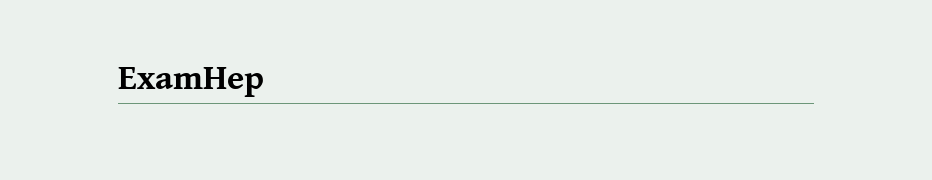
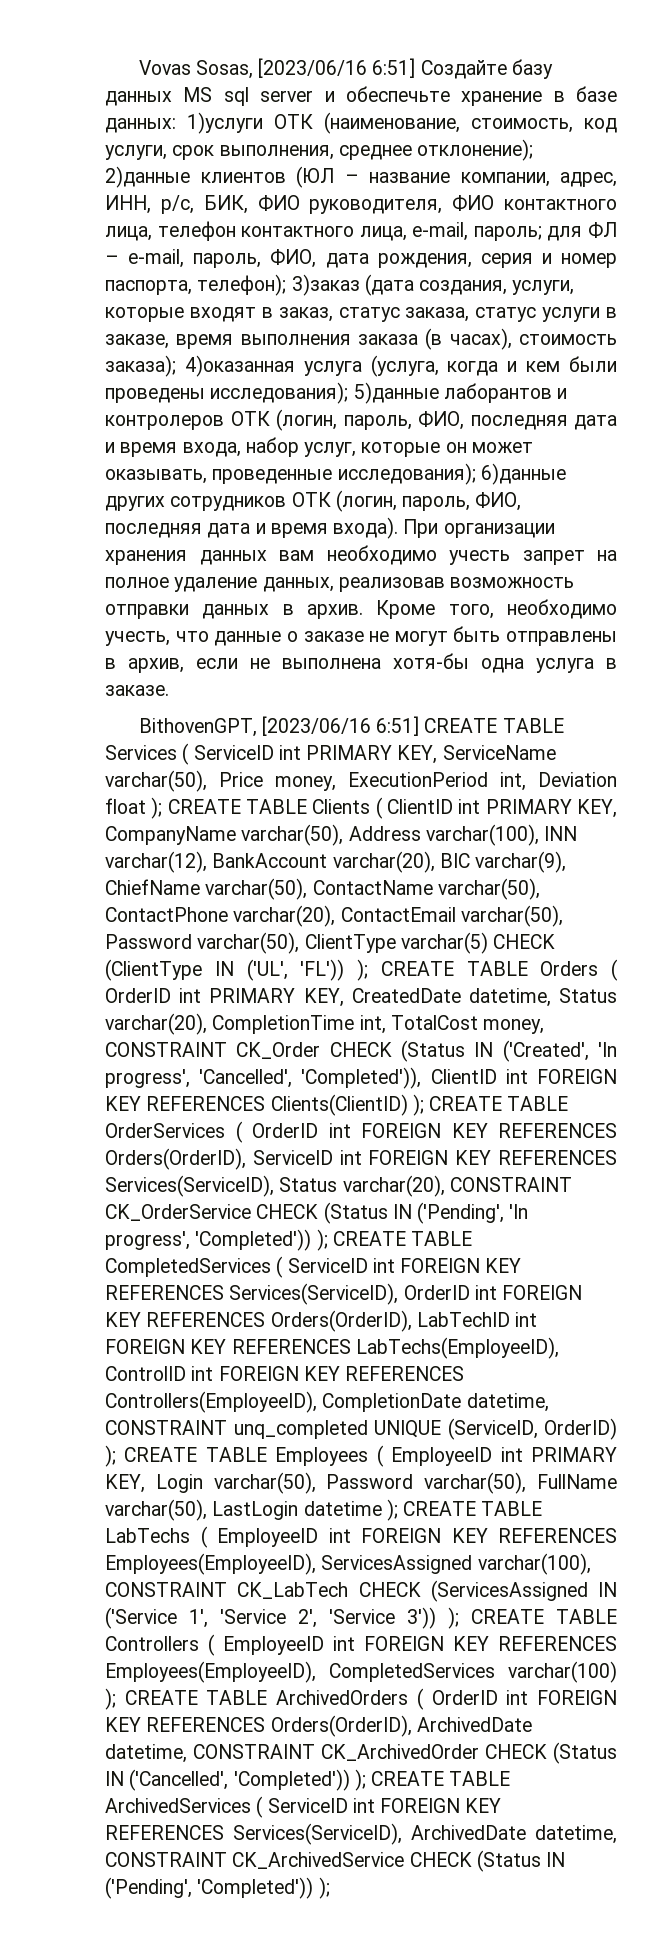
- ExamHep
+ Vovas Sosas, [2023/06/16 6:51] Создайте базу данных MS sql server и обеспечьте хранение в базе данных: 1)услуги ОТК (наименование, стоимость, код услуги, срок выполнения, среднее отклонение); 2)данные клиентов (ЮЛ – название компании, адрес, ИНН, р/с, БИК, ФИО руководителя, ФИО контактного лица, телефон контактного лица, e-mail, пароль; для ФЛ – e-mail, пароль, ФИО, дата рождения, серия и номер паспорта, телефон); 3)заказ (дата создания, услуги, которые входят в заказ, статус заказа, статус услуги в заказе, время выполнения заказа (в часах), стоимость заказа); 4)оказанная услуга (услуга, когда и кем были проведены исследования); 5)данные лаборантов и контролеров ОТК (логин, пароль, ФИО, последняя дата и время входа, набор услуг, которые он может оказывать, проведенные исследования); 6)данные других сотрудников ОТК (логин, пароль, ФИО, последняя дата и время входа). При организации хранения данных вам необходимо учесть запрет на полное удаление данных, реализовав возможность отправки данных в архив. Кроме того, необходимо учесть, что данные о заказе не могут быть отправлены в архив, если не выполнена хотя-бы одна услуга в заказе.
+ BithovenGPT, [2023/06/16 6:51] CREATE TABLE Services ( ServiceID int PRIMARY KEY, ServiceName varchar(50), Price money, ExecutionPeriod int, Deviation float ); CREATE TABLE Clients ( ClientID int PRIMARY KEY, CompanyName varchar(50), Address varchar(100), INN varchar(12), BankAccount varchar(20), BIC varchar(9), ChiefName varchar(50), ContactName varchar(50), ContactPhone varchar(20), ContactEmail varchar(50), Password varchar(50), ClientType varchar(5) CHECK (ClientType IN ('UL', 'FL')) ); CREATE TABLE Orders ( OrderID int PRIMARY KEY, CreatedDate datetime, Status varchar(20), CompletionTime int, TotalCost money, CONSTRAINT CK_Order CHECK (Status IN ('Created', 'In progress', 'Cancelled', 'Completed')), ClientID int FOREIGN KEY REFERENCES Clients(ClientID) ); CREATE TABLE OrderServices ( OrderID int FOREIGN KEY REFERENCES Orders(OrderID), ServiceID int FOREIGN KEY REFERENCES Services(ServiceID), Status varchar(20), CONSTRAINT CK_OrderService CHECK (Status IN ('Pending', 'In progress', 'Completed')) ); CREATE TABLE CompletedServices ( ServiceID int FOREIGN KEY REFERENCES Services(ServiceID), OrderID int FOREIGN KEY REFERENCES Orders(OrderID), LabTechID int FOREIGN KEY REFERENCES LabTechs(EmployeeID), ControlID int FOREIGN KEY REFERENCES Controllers(EmployeeID), CompletionDate datetime, CONSTRAINT unq_completed UNIQUE (ServiceID, OrderID) ); CREATE TABLE Employees ( EmployeeID int PRIMARY KEY, Login varchar(50), Password varchar(50), FullName varchar(50), LastLogin datetime ); CREATE TABLE LabTechs ( EmployeeID int FOREIGN KEY REFERENCES Employees(EmployeeID), ServicesAssigned varchar(100), CONSTRAINT CK_LabTech CHECK (ServicesAssigned IN ('Service 1', 'Service 2', 'Service 3')) ); CREATE TABLE Controllers ( EmployeeID int FOREIGN KEY REFERENCES Employees(EmployeeID), CompletedServices varchar(100) ); CREATE TABLE ArchivedOrders ( OrderID int FOREIGN KEY REFERENCES Orders(OrderID), ArchivedDate datetime, CONSTRAINT CK_ArchivedOrder CHECK (Status IN ('Cancelled', 'Completed')) ); CREATE TABLE ArchivedServices ( ServiceID int FOREIGN KEY REFERENCES Services(ServiceID), ArchivedDate datetime, CONSTRAINT CK_ArchivedService CHECK (Status IN ('Pending', 'Completed')) );

